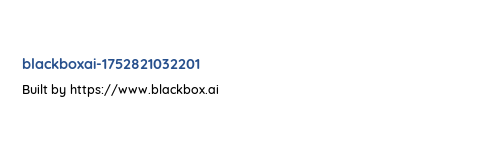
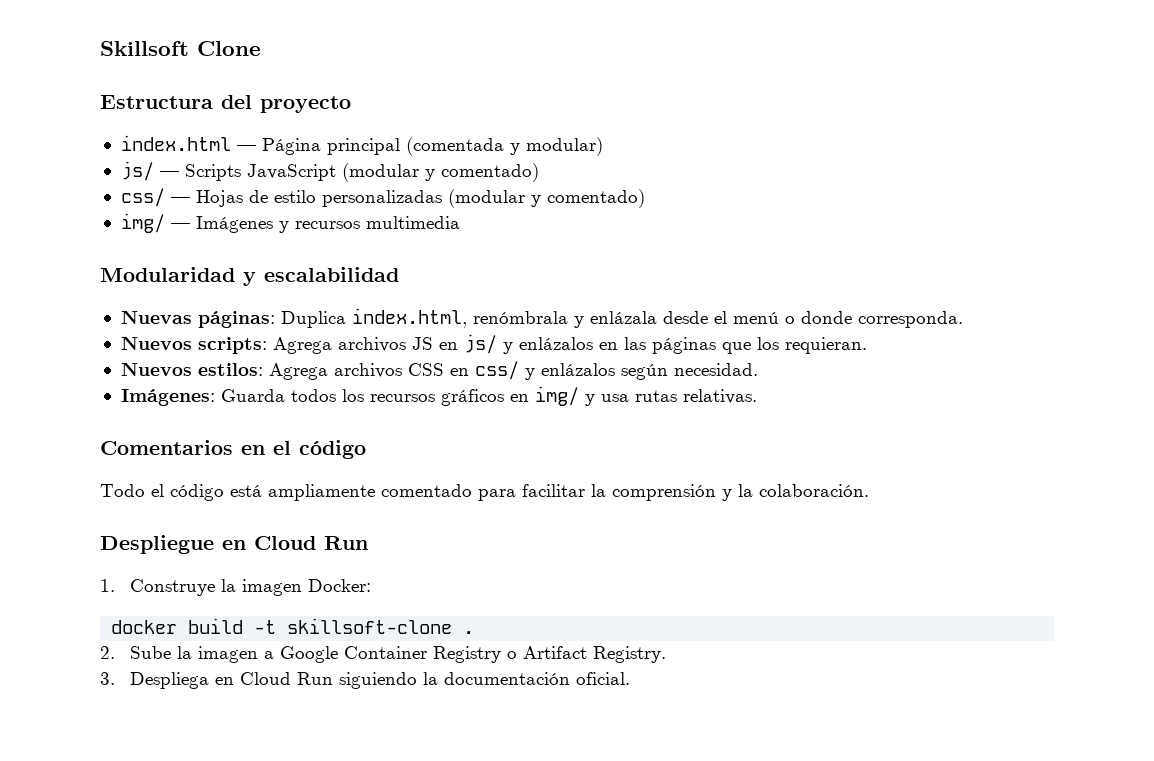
- blackboxai-1752821032201
- Built by https://www.blackbox.ai
+ Skillsoft Clone
+ Estructura del proyecto
+ index.html — Página principal (comentada y modular)
+ js/ — Scripts JavaScript (modular y comentado)
+ css/ — Hojas de estilo personalizadas (modular y comentado)
+ img/ — Imágenes y recursos multimedia
+ Modularidad y escalabilidad
+ Nuevas páginas: Duplica index.html, renómbrala y enlázala desde el menú o donde corresponda.
+ Nuevos scripts: Agrega archivos JS en js/ y enlázalos en las páginas que los requieran.
+ Nuevos estilos: Agrega archivos CSS en css/ y enlázalos según necesidad.
+ Imágenes: Guarda todos los recursos gráficos en img/ y usa rutas relativas.
+ Comentarios en el código
+ Todo el código está ampliamente comentado para facilitar la comprensión y la colaboración.
+ Despliegue en Cloud Run
+ 1. Construye la imagen Docker:
+ docker build -t skillsoft-clone .
+ 2. Sube la imagen a Google Container Registry o Artifact Registry.
+ 3. Despliega en Cloud Run siguiendo la documentación oficial.

